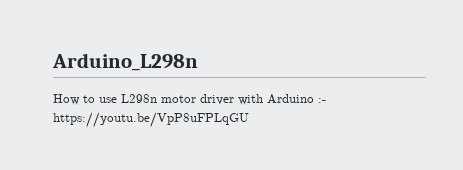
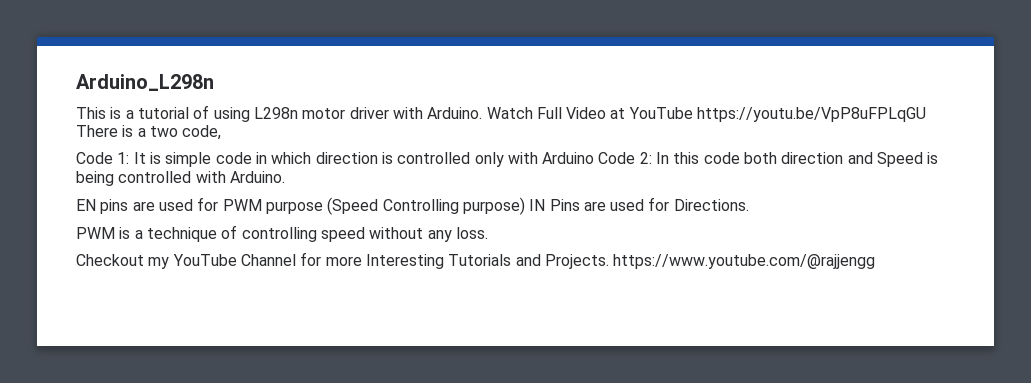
- How to use L298n motor driver with Arduino :- https://youtu.be/VpP8uFPLqGU
+ This is a tutorial of using L298n motor driver with Arduino. Watch Full Video at YouTube https://youtu.be/VpP8uFPLqGU There is a two code,
+ Code 1: It is simple code in which direction is controlled only with Arduino Code 2: In this code both direction and Speed is being controlled with Arduino.
+ EN pins are used for PWM purpose (Speed Controlling purpose) IN Pins are used for Directions.
+ PWM is a technique of controlling speed without any loss.
+ Checkout my YouTube Channel for more Interesting Tutorials and Projects. https://www.youtube.com/@rajjengg

